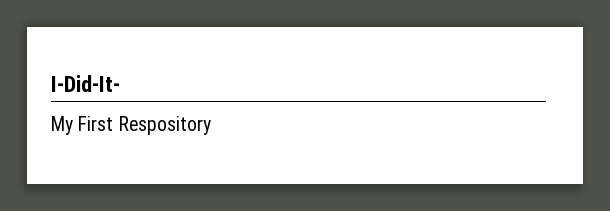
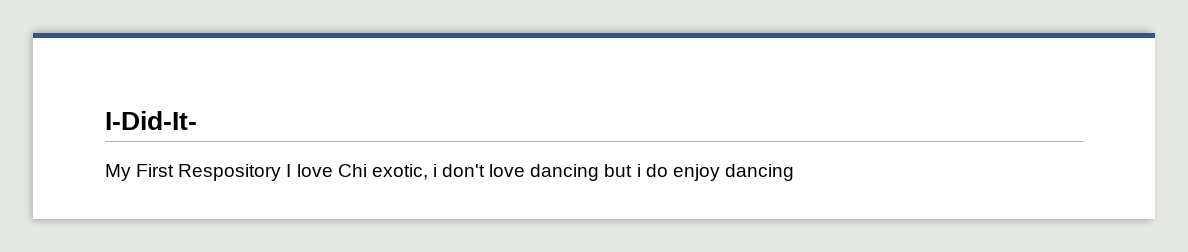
- My First Respository
+ My First Respository I love Chi exotic, i don't love dancing but i do enjoy dancing

